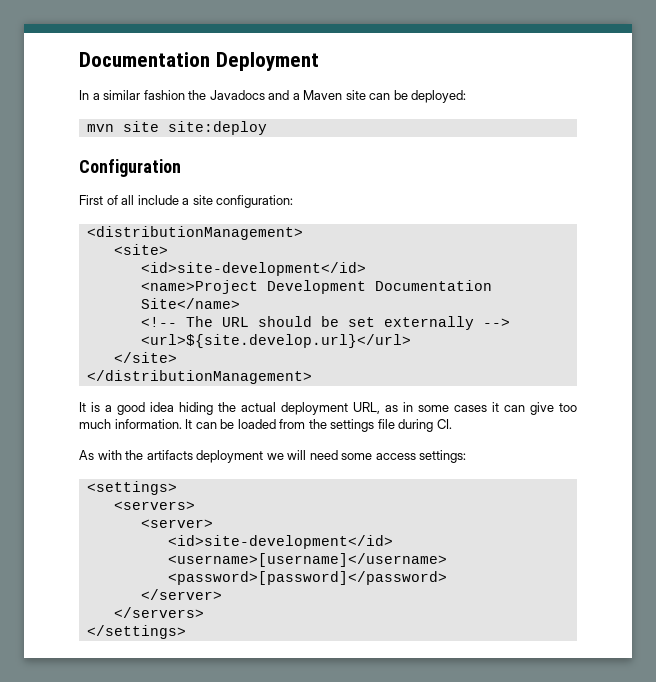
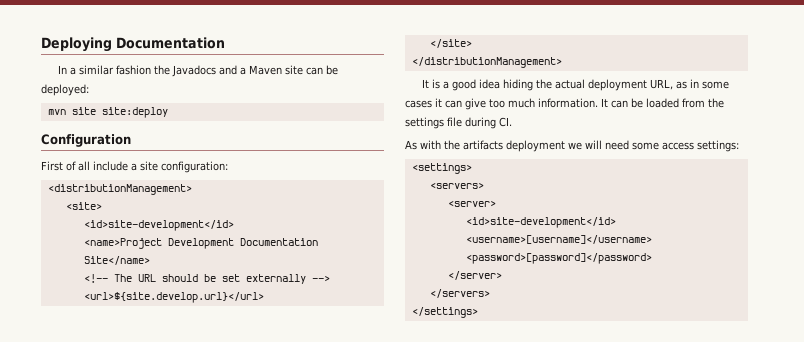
- Documentation Deployment
+ Deploying Documentation

